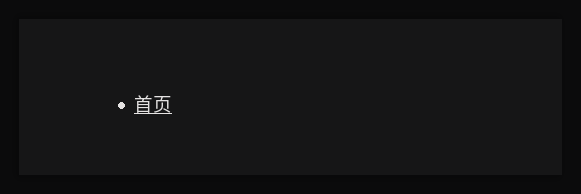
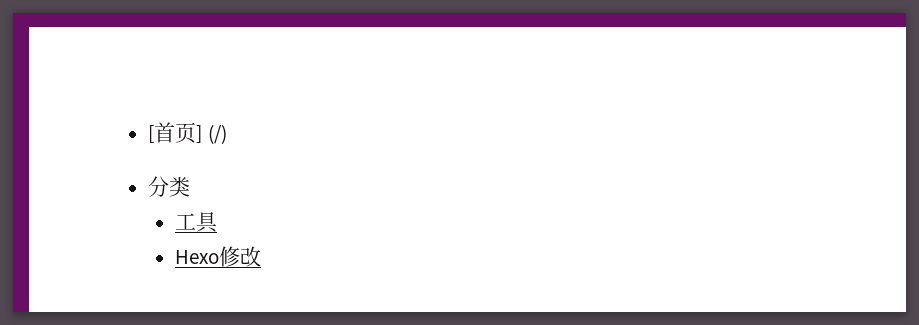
- 首页
+ [首页] (/)
+ 分类
+ 工具
+ Hexo修改

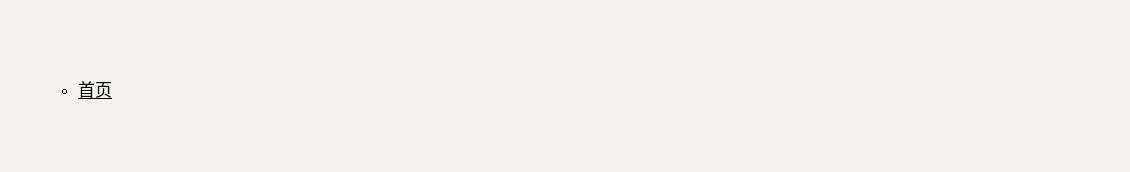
- [首页] (/)
- 分类
- 工具
- Hexo修改
+ 首页

